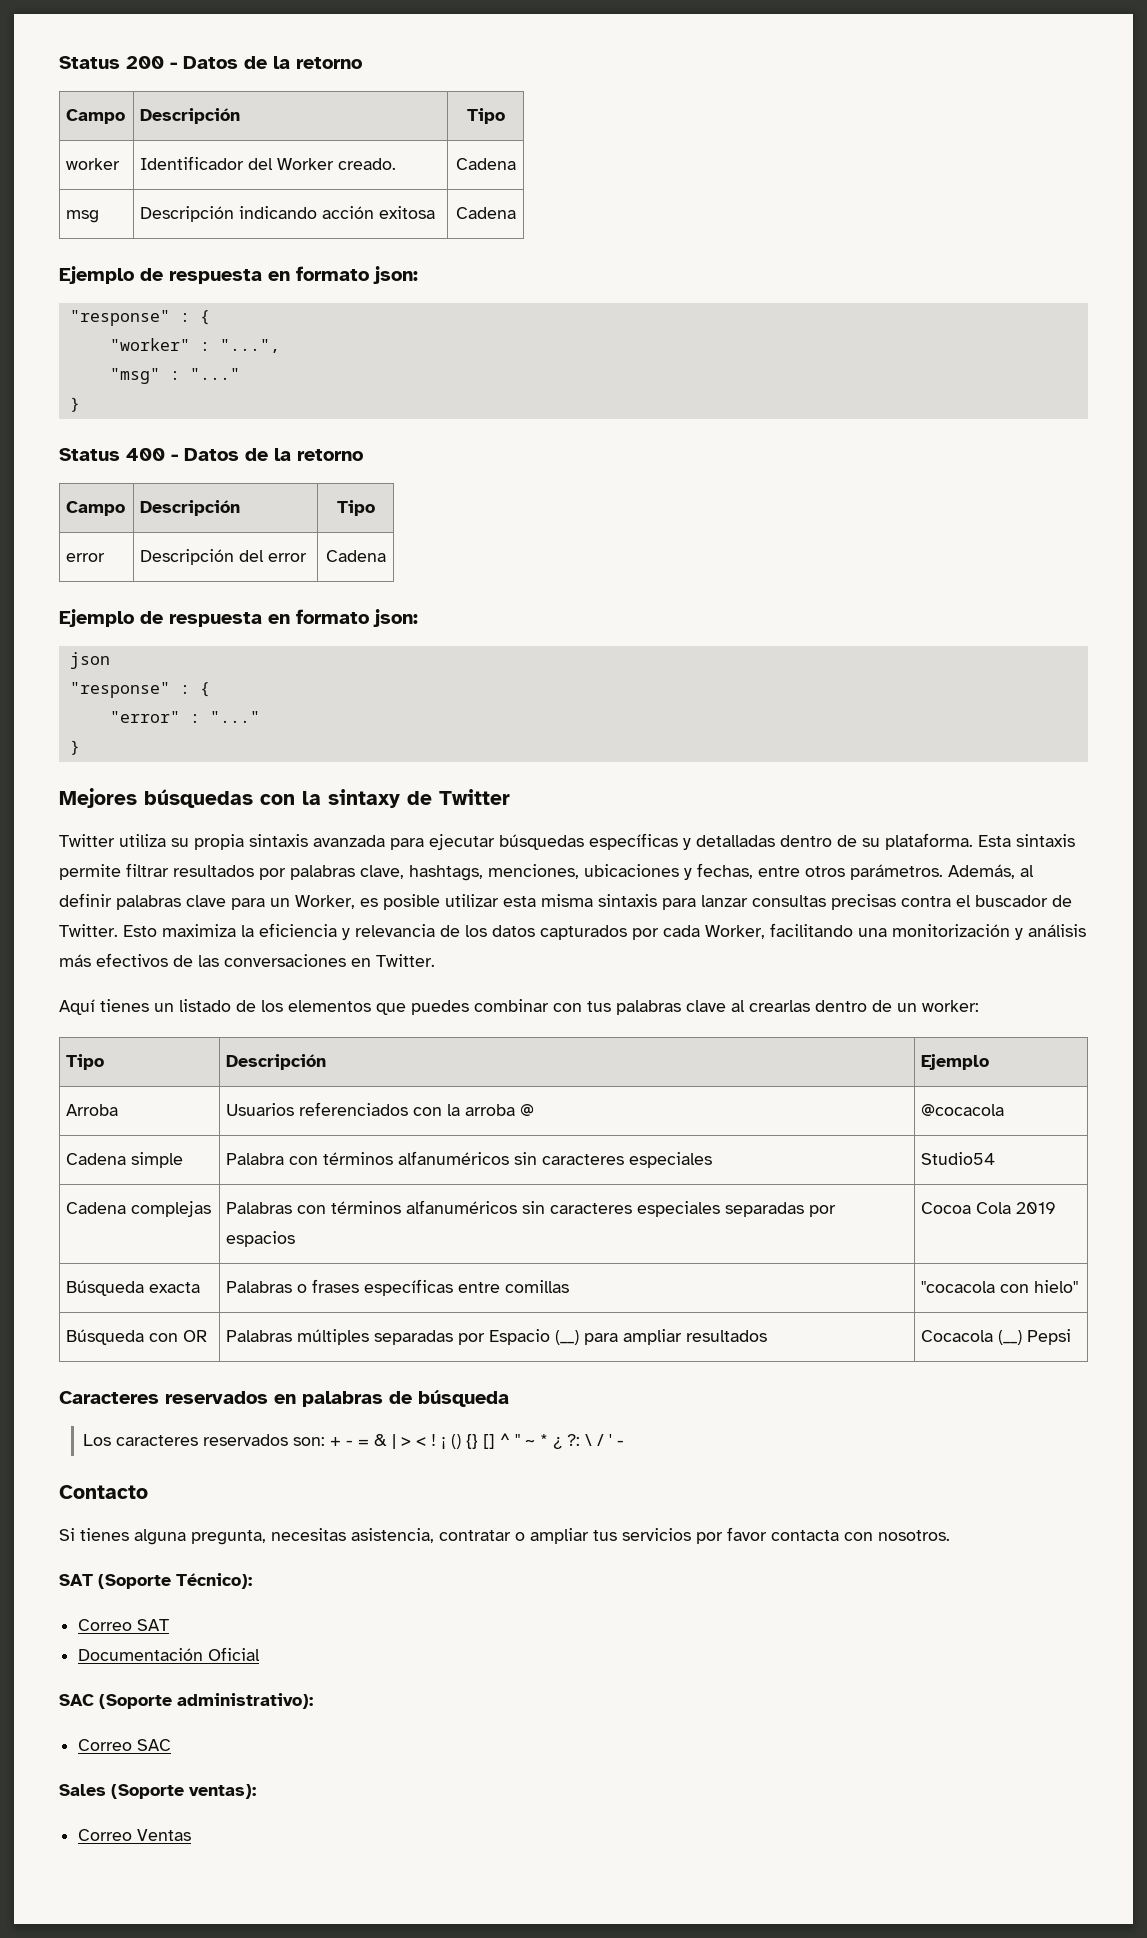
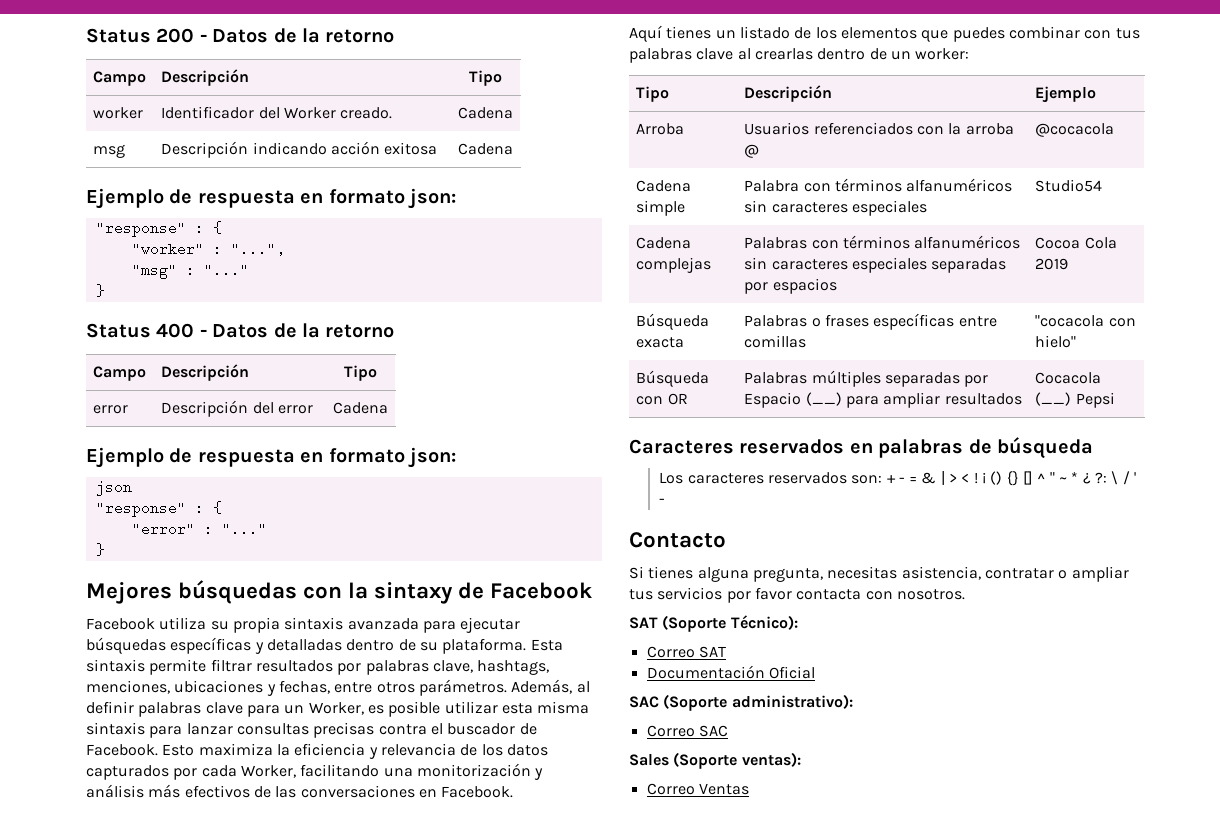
- Mejores búsquedas con la sintaxy de Twitter
- Twitter utiliza su propia sintaxis avanzada para ejecutar búsquedas específicas y detalladas dentro de su plataforma.
+ Mejores búsquedas con la sintaxy de Facebook
+ Facebook utiliza su propia sintaxis avanzada para ejecutar búsquedas específicas y detalladas dentro de su plataforma.
- Además, al definir palabras clave para un Worker, es posible utilizar esta misma sintaxis para lanzar consultas precisas contra el buscador de Twitter.
+ Además, al definir palabras clave para un Worker, es posible utilizar esta misma sintaxis para lanzar consultas precisas contra el buscador de Facebook.
- Esto maximiza la eficiencia y relevancia de los datos capturados por cada Worker, facilitando una monitorización y análisis más efectivos de las conversaciones en Twitter.
+ Esto maximiza la eficiencia y relevancia de los datos capturados por cada Worker, facilitando una monitorización y análisis más efectivos de las conversaciones en Facebook.

